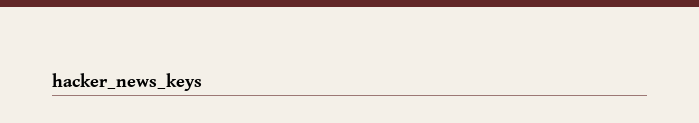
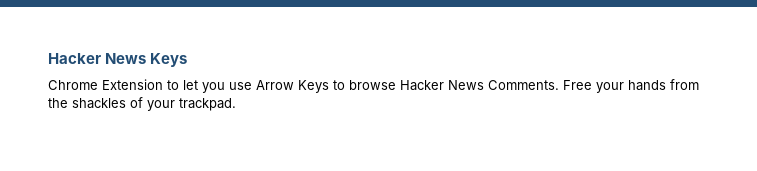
- hacker_news_keys
+ Hacker News Keys
+ Chrome Extension to let you use Arrow Keys to browse Hacker News Comments. Free your hands from the shackles of your trackpad.

